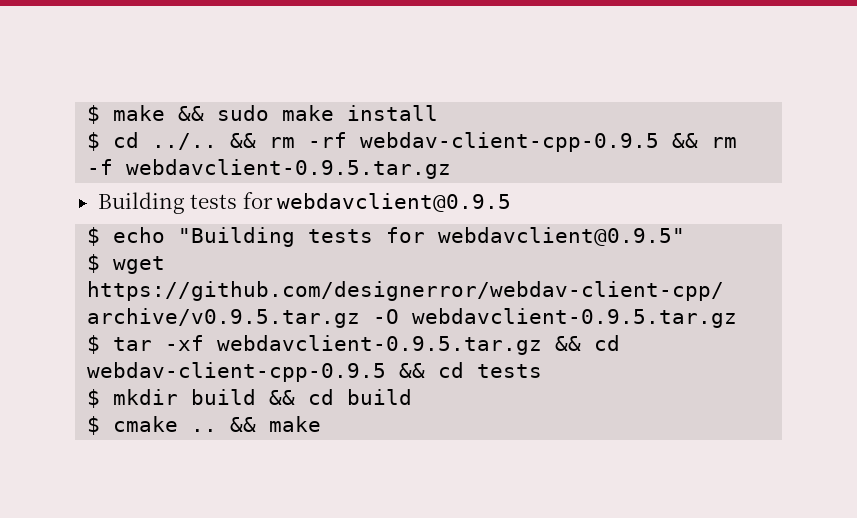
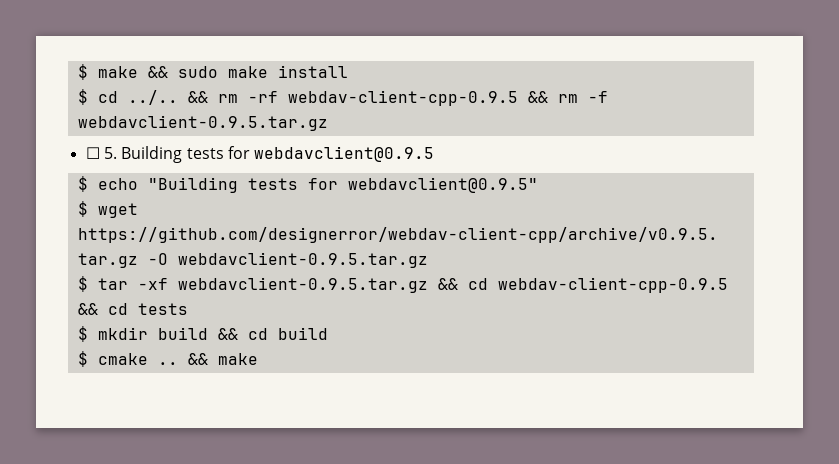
- Building tests for webdavclient@0.9.5
+ ☐ 5. Building tests for webdavclient@0.9.5

